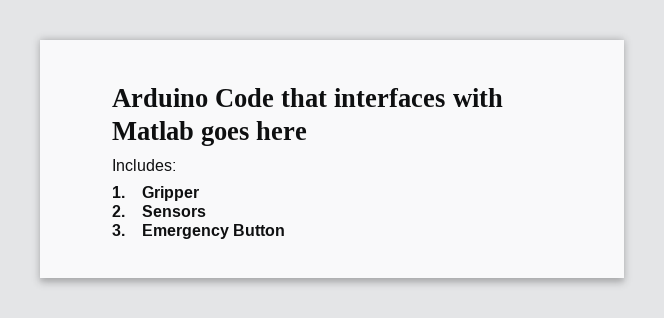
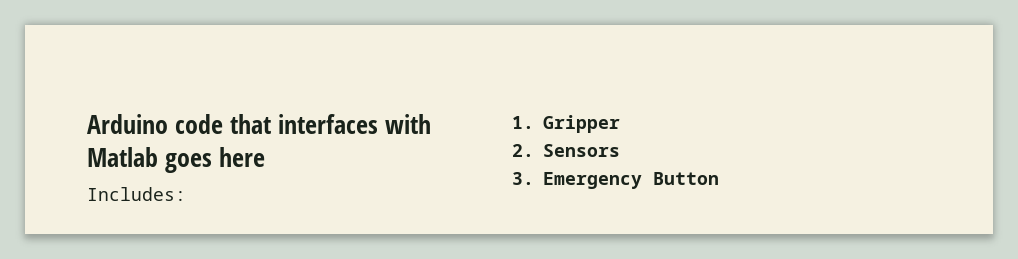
- Arduino Code that interfaces with Matlab goes here
+ Arduino code that interfaces with Matlab goes here

